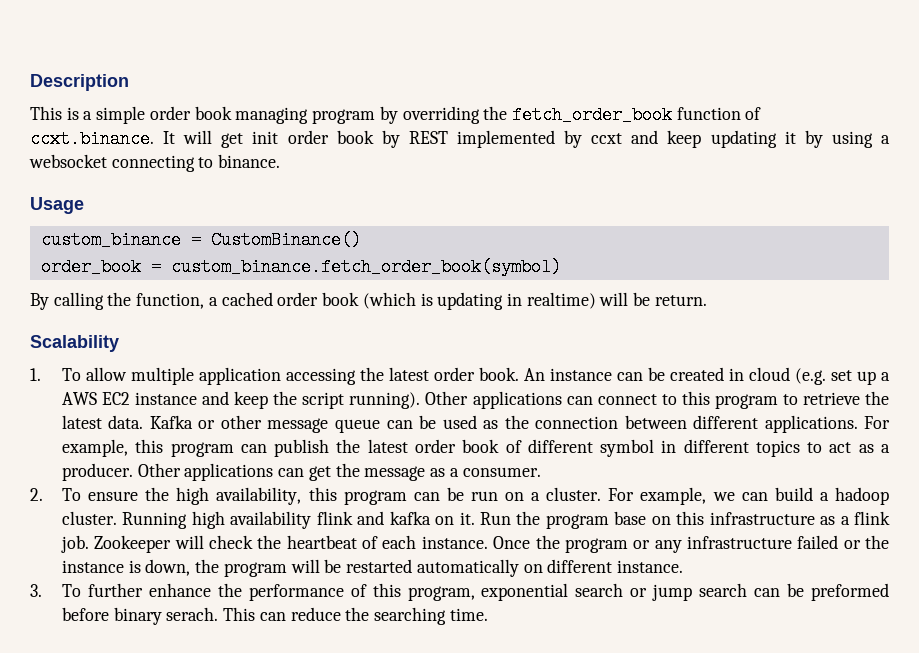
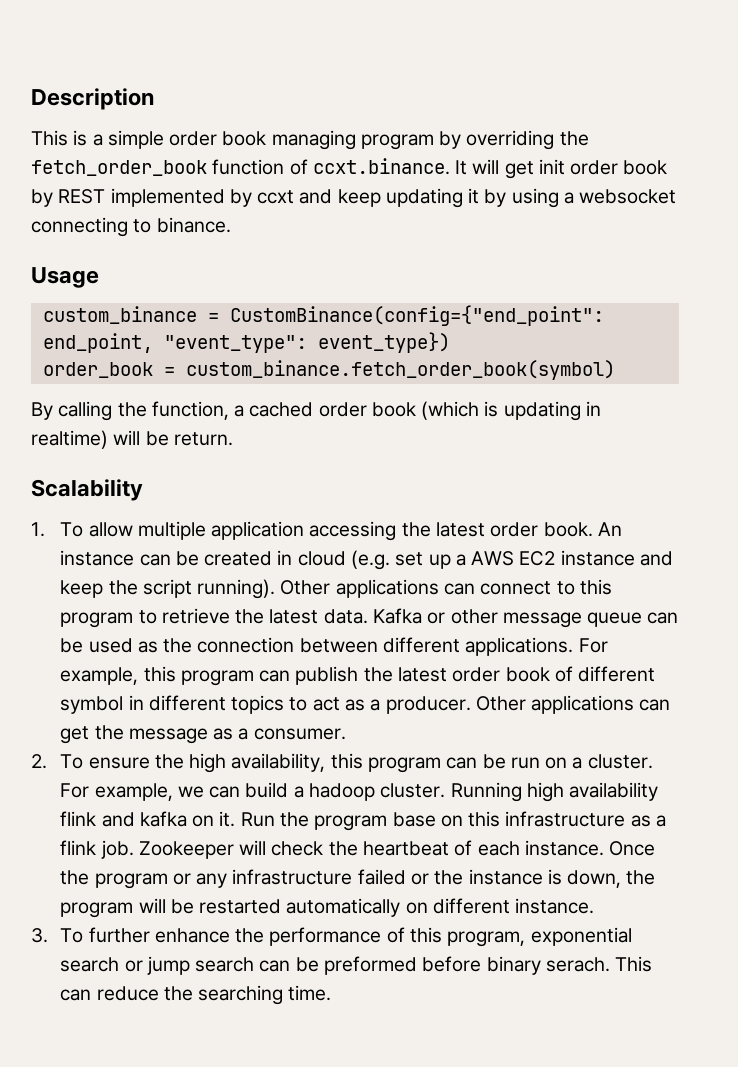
- custom_binance = CustomBinance()
+ custom_binance = CustomBinance(config={"end_point": end_point, "event_type": event_type})

